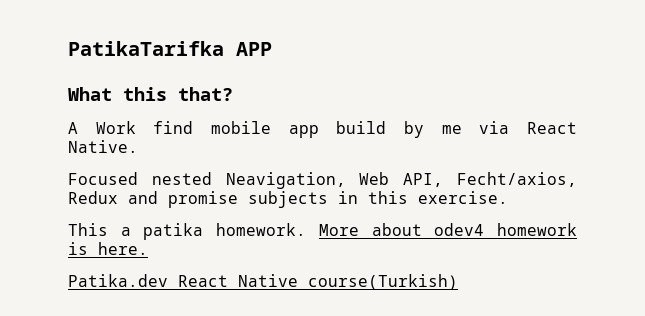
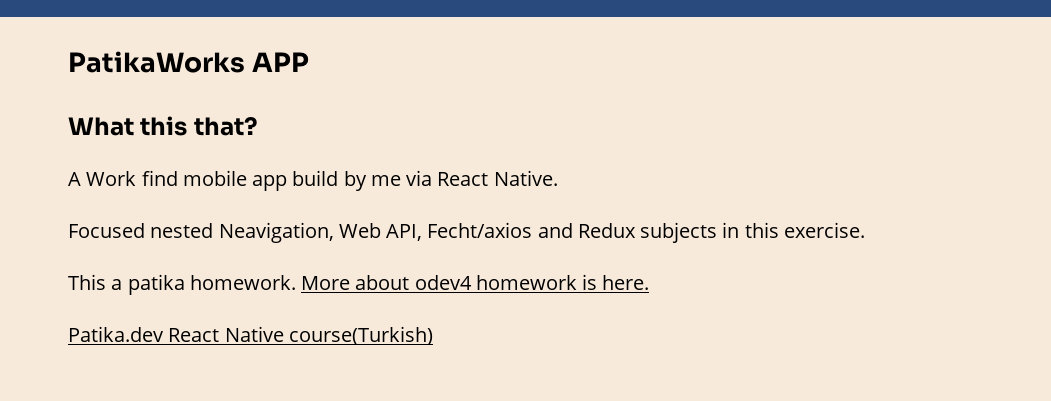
- PatikaTarifka APP
+ PatikaWorks APP
- Focused nested Neavigation, Web API, Fecht/axios, Redux and promise subjects in this exercise.
+ Focused nested Neavigation, Web API, Fecht/axios and Redux subjects in this exercise.

